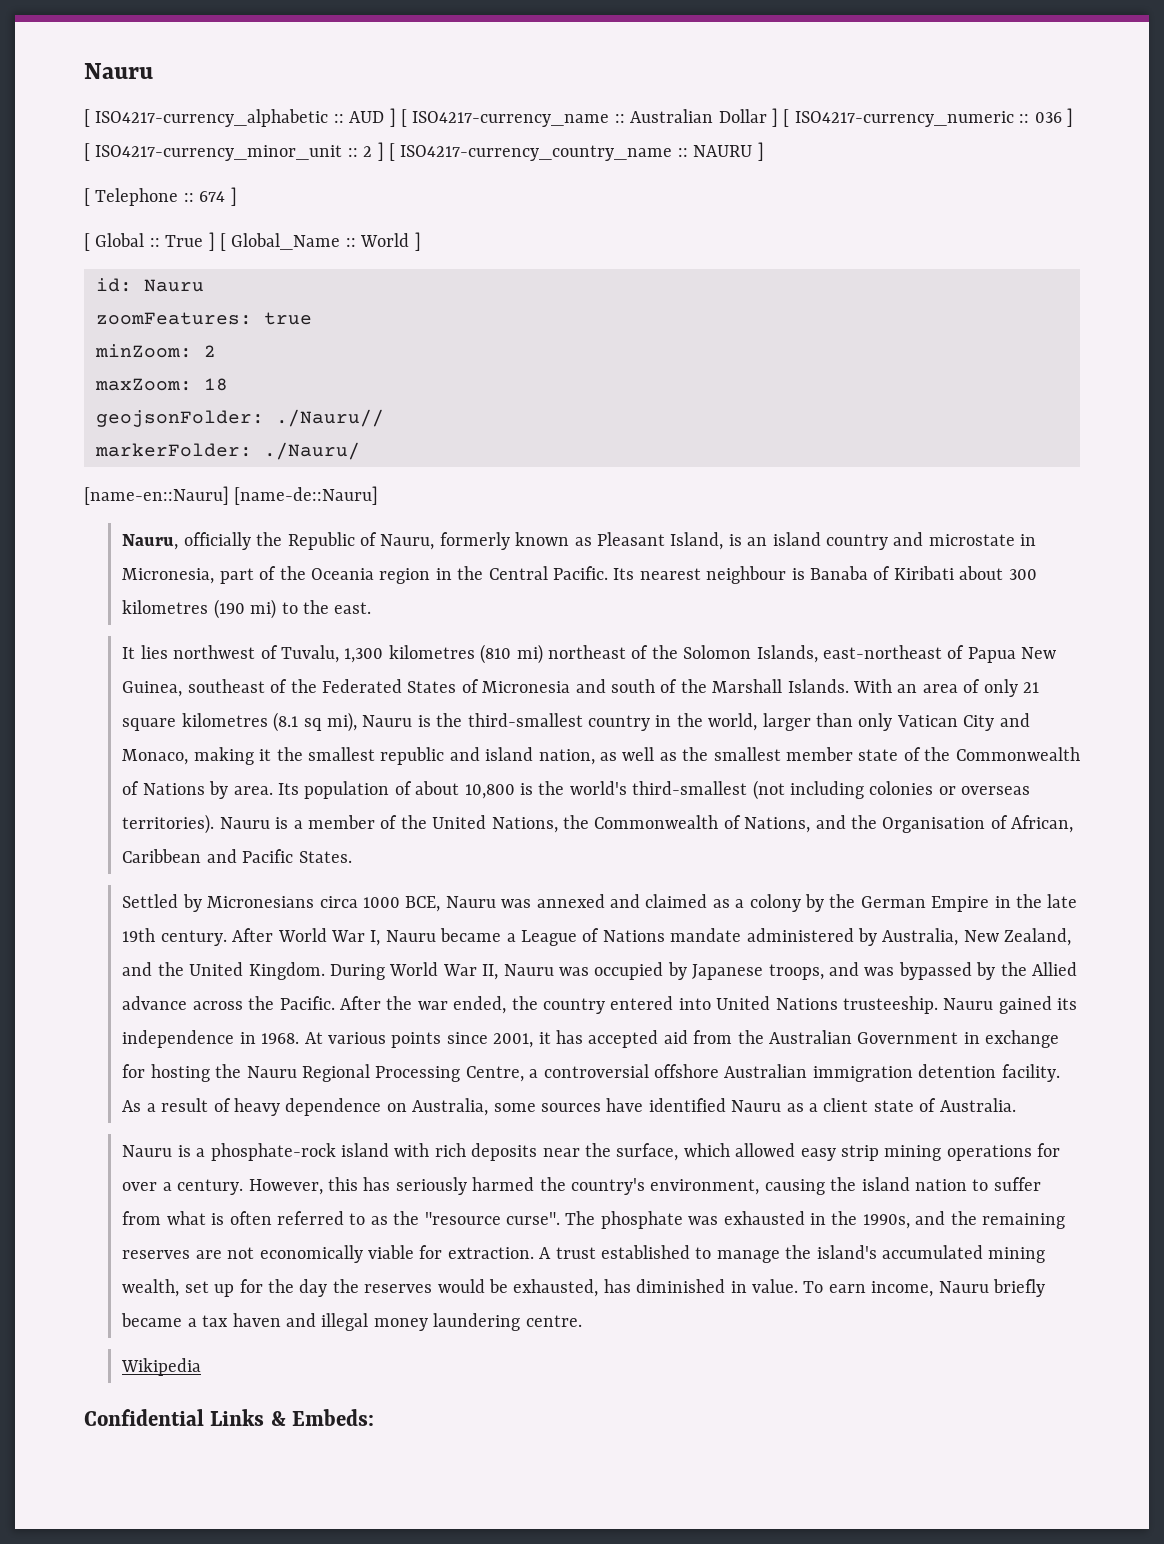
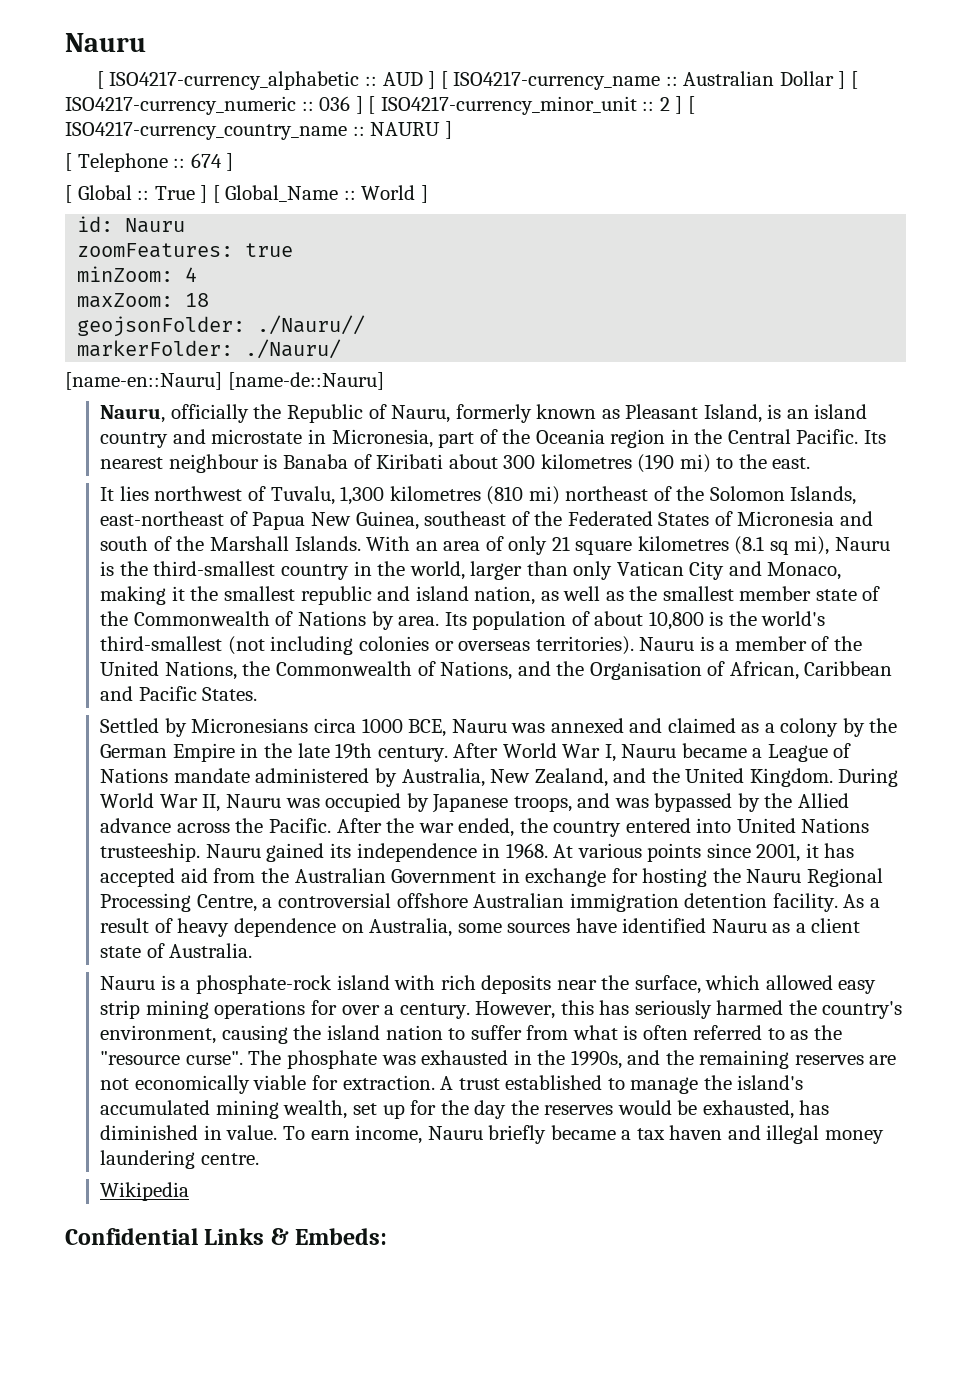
- minZoom: 2
+ minZoom: 4

